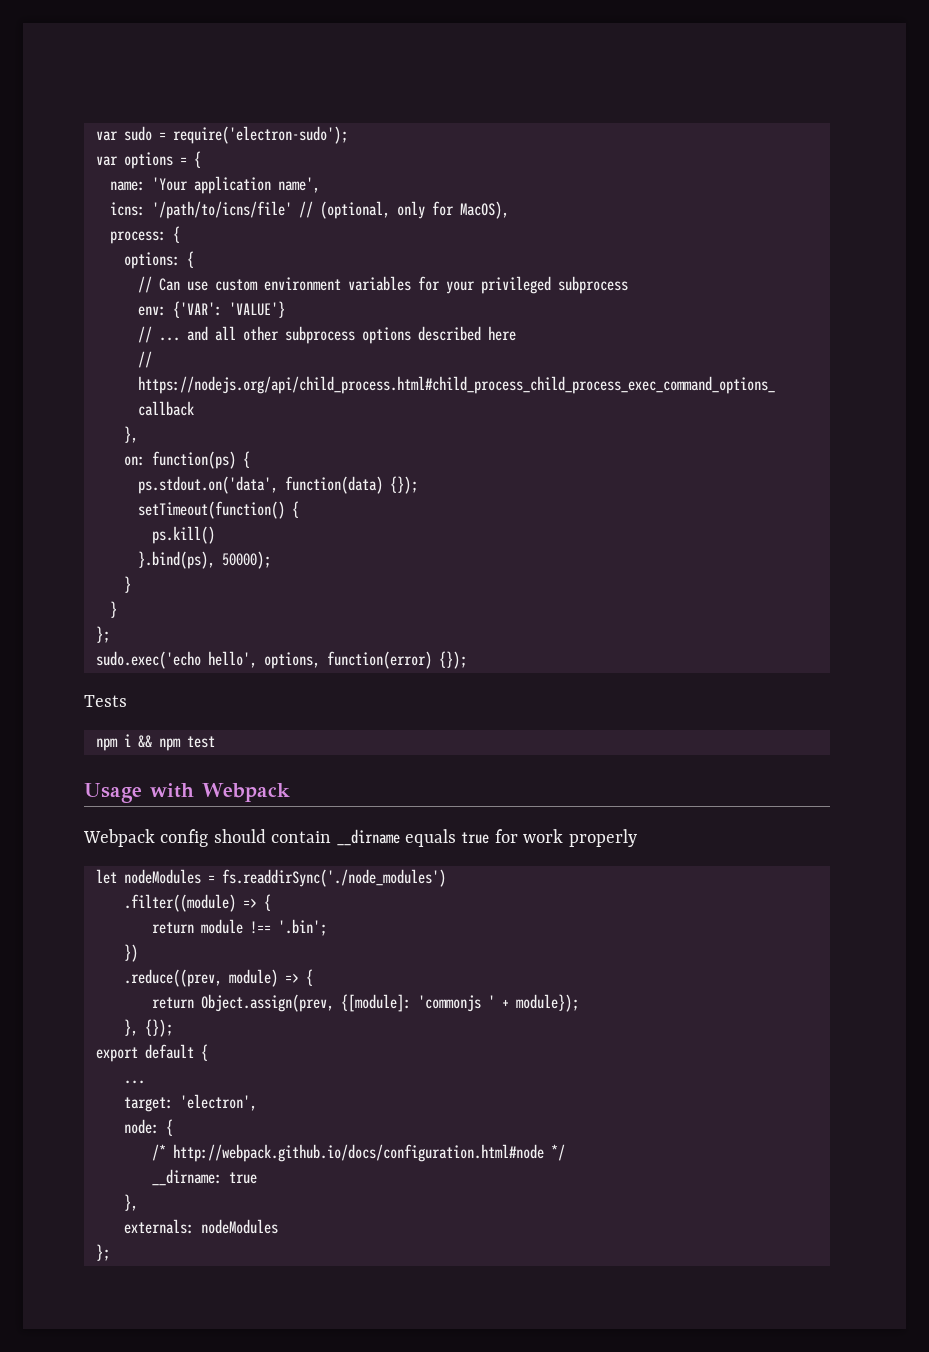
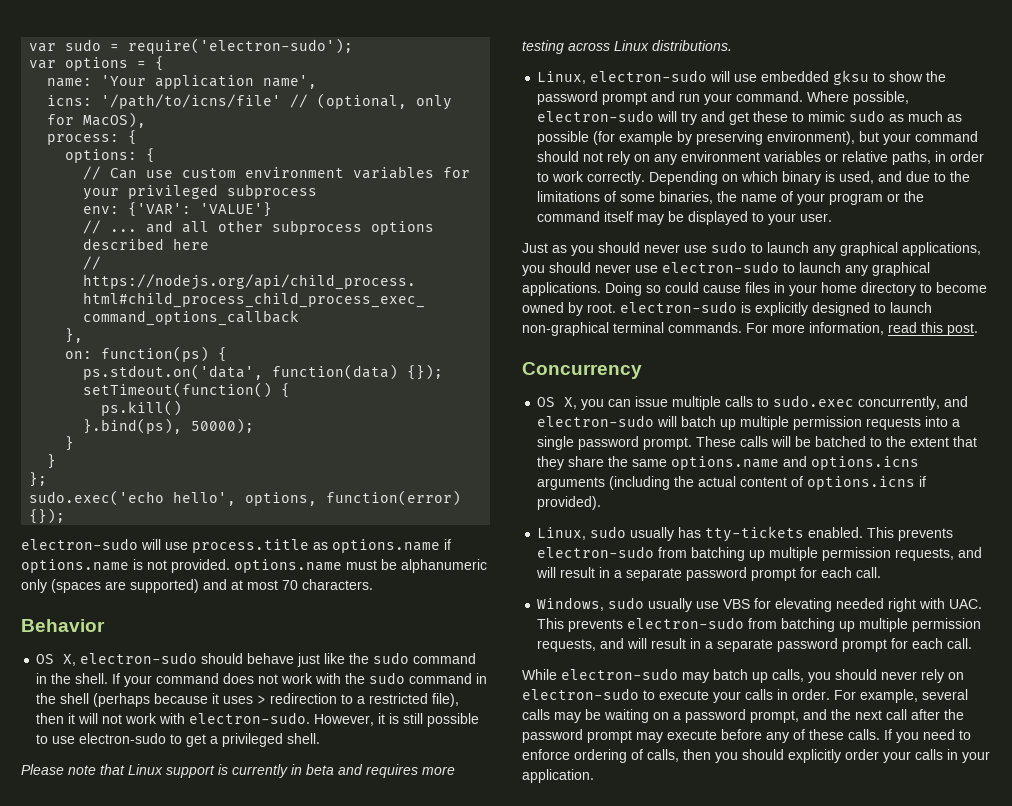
- Tests
- npm i && npm test
- Usage with Webpack
- Webpack config should contain __dirname equals true for work properly
- let nodeModules = fs.readdirSync('./node_modules')
- .filter((module) => {
- return module !== '.bin';
- })
- .reduce((prev, module) => {
- return Object.assign(prev, {[module]: 'commonjs ' + module});
- }, {});
- export default {
- ...
- target: 'electron',
- node: {
- /* http://webpack.github.io/docs/configuration.html#node */
- __dirname: true
- },
- externals: nodeModules
- };
+ electron-sudo will use process.title as options.name if options.name is not provided. options.name must be alphanumeric only (spaces are supported) and at most 70 characters.
+ Behavior
+ OS X, electron-sudo should behave just like the sudo command in the shell. If your command does not work with the sudo command in the shell (perhaps because it uses > redirection to a restricted file), then it will not work with electron-sudo. However, it is still possible to use electron-sudo to get a privileged shell.
+ Please note that Linux support is currently in beta and requires more testing across Linux distributions.
+ Linux, electron-sudo will use embedded gksu to show the password prompt and run your command. Where possible, electron-sudo will try and get these to mimic sudo as much as possible (for example by preserving environment), but your command should not rely on any environment variables or relative paths, in order to work correctly. Depending on which binary is used, and due to the limitations of some binaries, the name of your program or the command itself may be displayed to your user.
+ Just as you should never use sudo to launch any graphical applications, you should never use electron-sudo to launch any graphical applications. Doing so could cause files in your home directory to become owned by root. electron-sudo is explicitly designed to launch non-graphical terminal commands. For more information, read this post.
+ Concurrency
+ OS X, you can issue multiple calls to sudo.exec concurrently, and electron-sudo will batch up multiple permission requests into a single password prompt. These calls will be batched to the extent that they share the same options.name and options.icns arguments (including the actual content of options.icns if provided).
+ Linux, sudo usually has tty-tickets enabled. This prevents electron-sudo from batching up multiple permission requests, and will result in a separate password prompt for each call.
+ Windows, sudo usually use VBS for elevating needed right with UAC. This prevents electron-sudo from batching up multiple permission requests, and will result in a separate password prompt for each call.
+ While electron-sudo may batch up calls, you should never rely on electron-sudo to execute your calls in order. For example, several calls may be waiting on a password prompt, and the next call after the password prompt may execute before any of these calls. If you need to enforce ordering of calls, then you should explicitly order your calls in your application.

